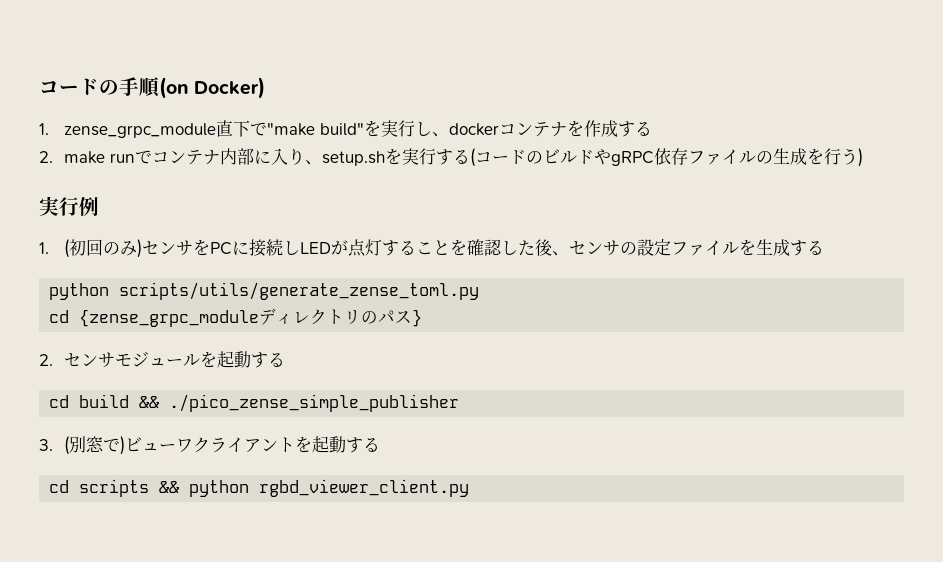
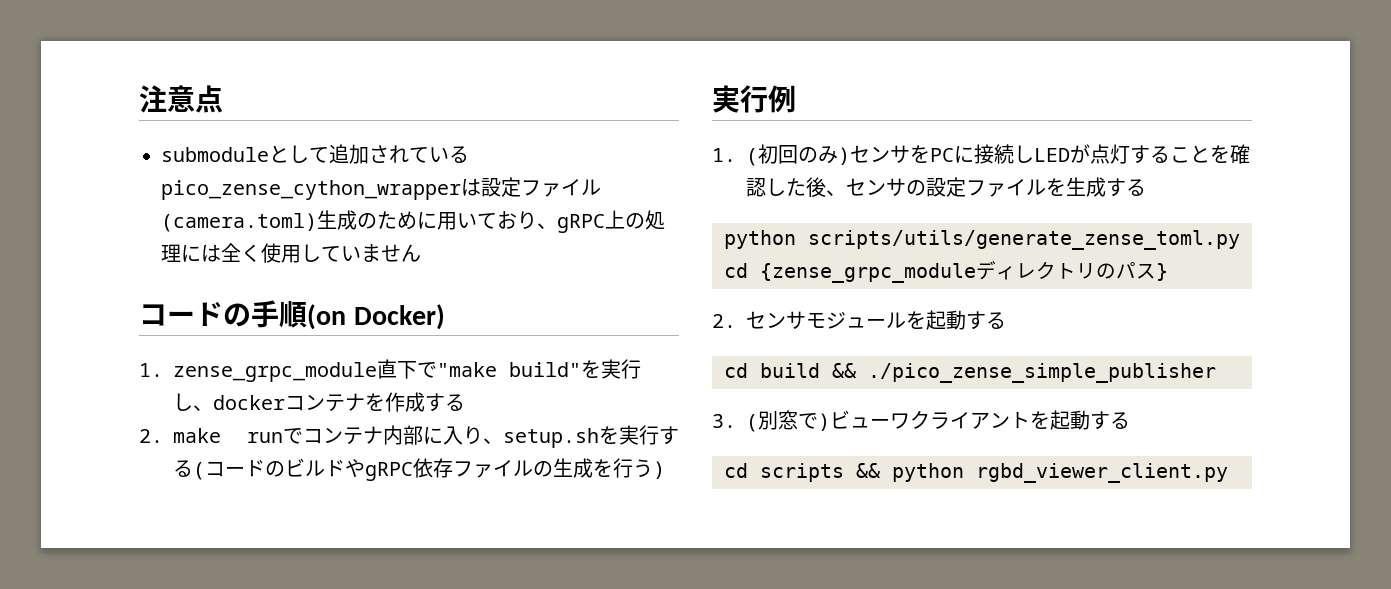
+ 注意点
+ submoduleとして追加されているpico_zense_cython_wrapperは設定ファイル(camera.toml)生成のために用いており、gRPC上の処理には全く使用していません

